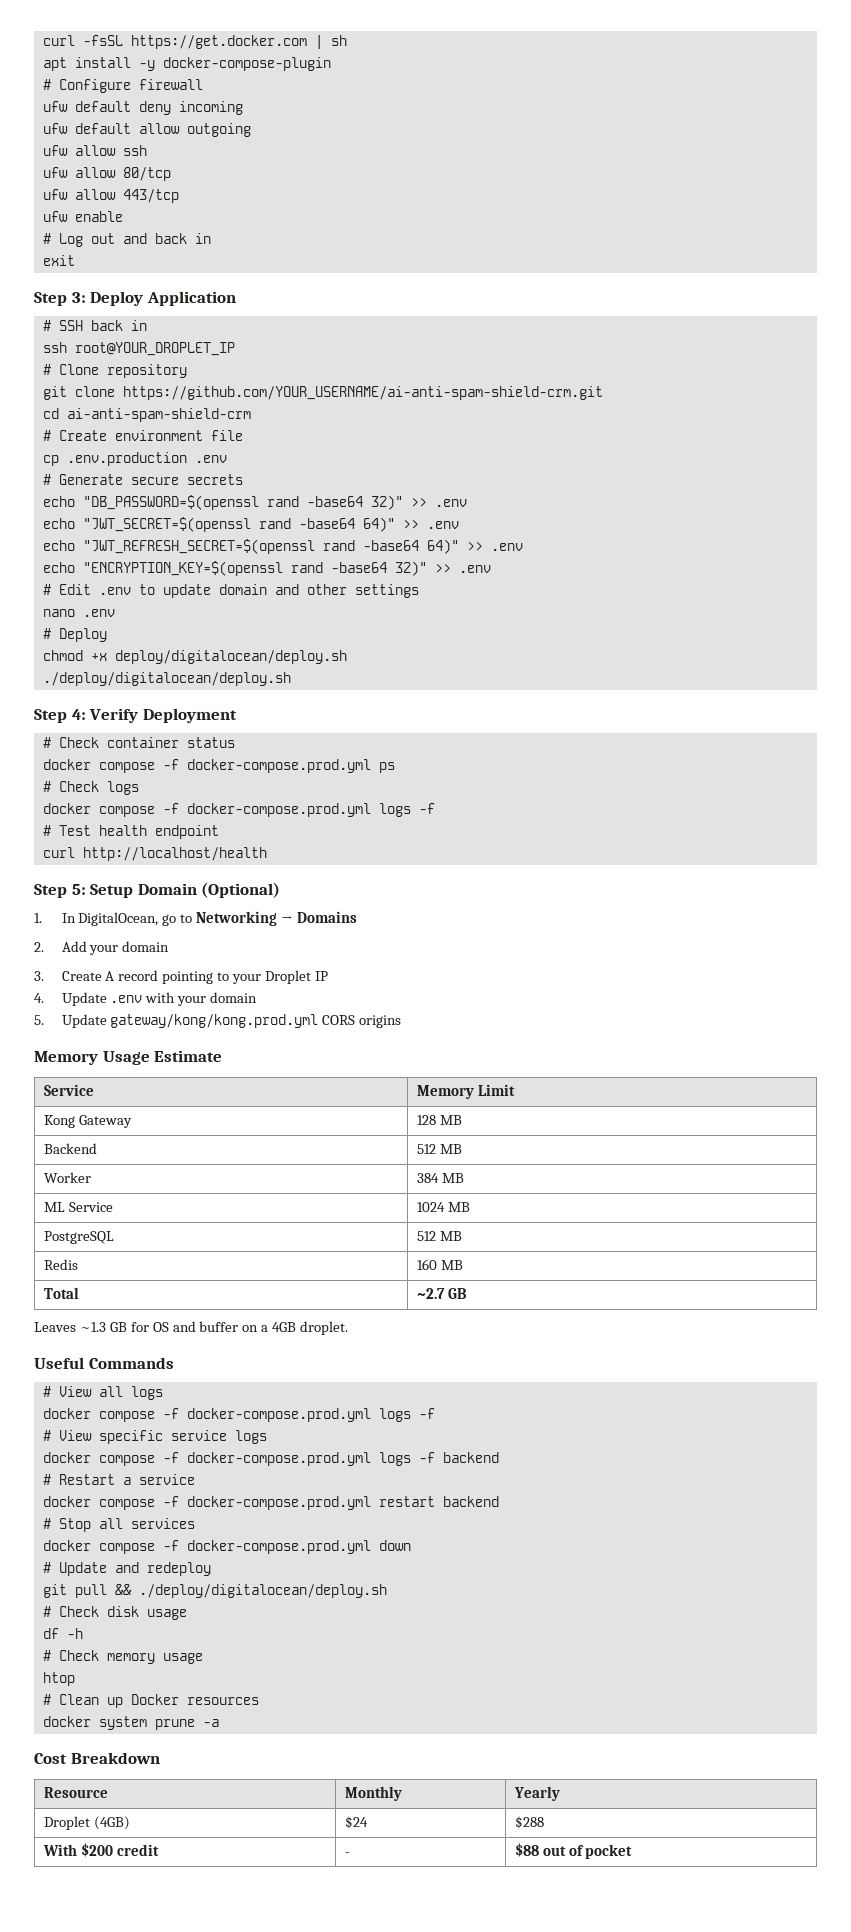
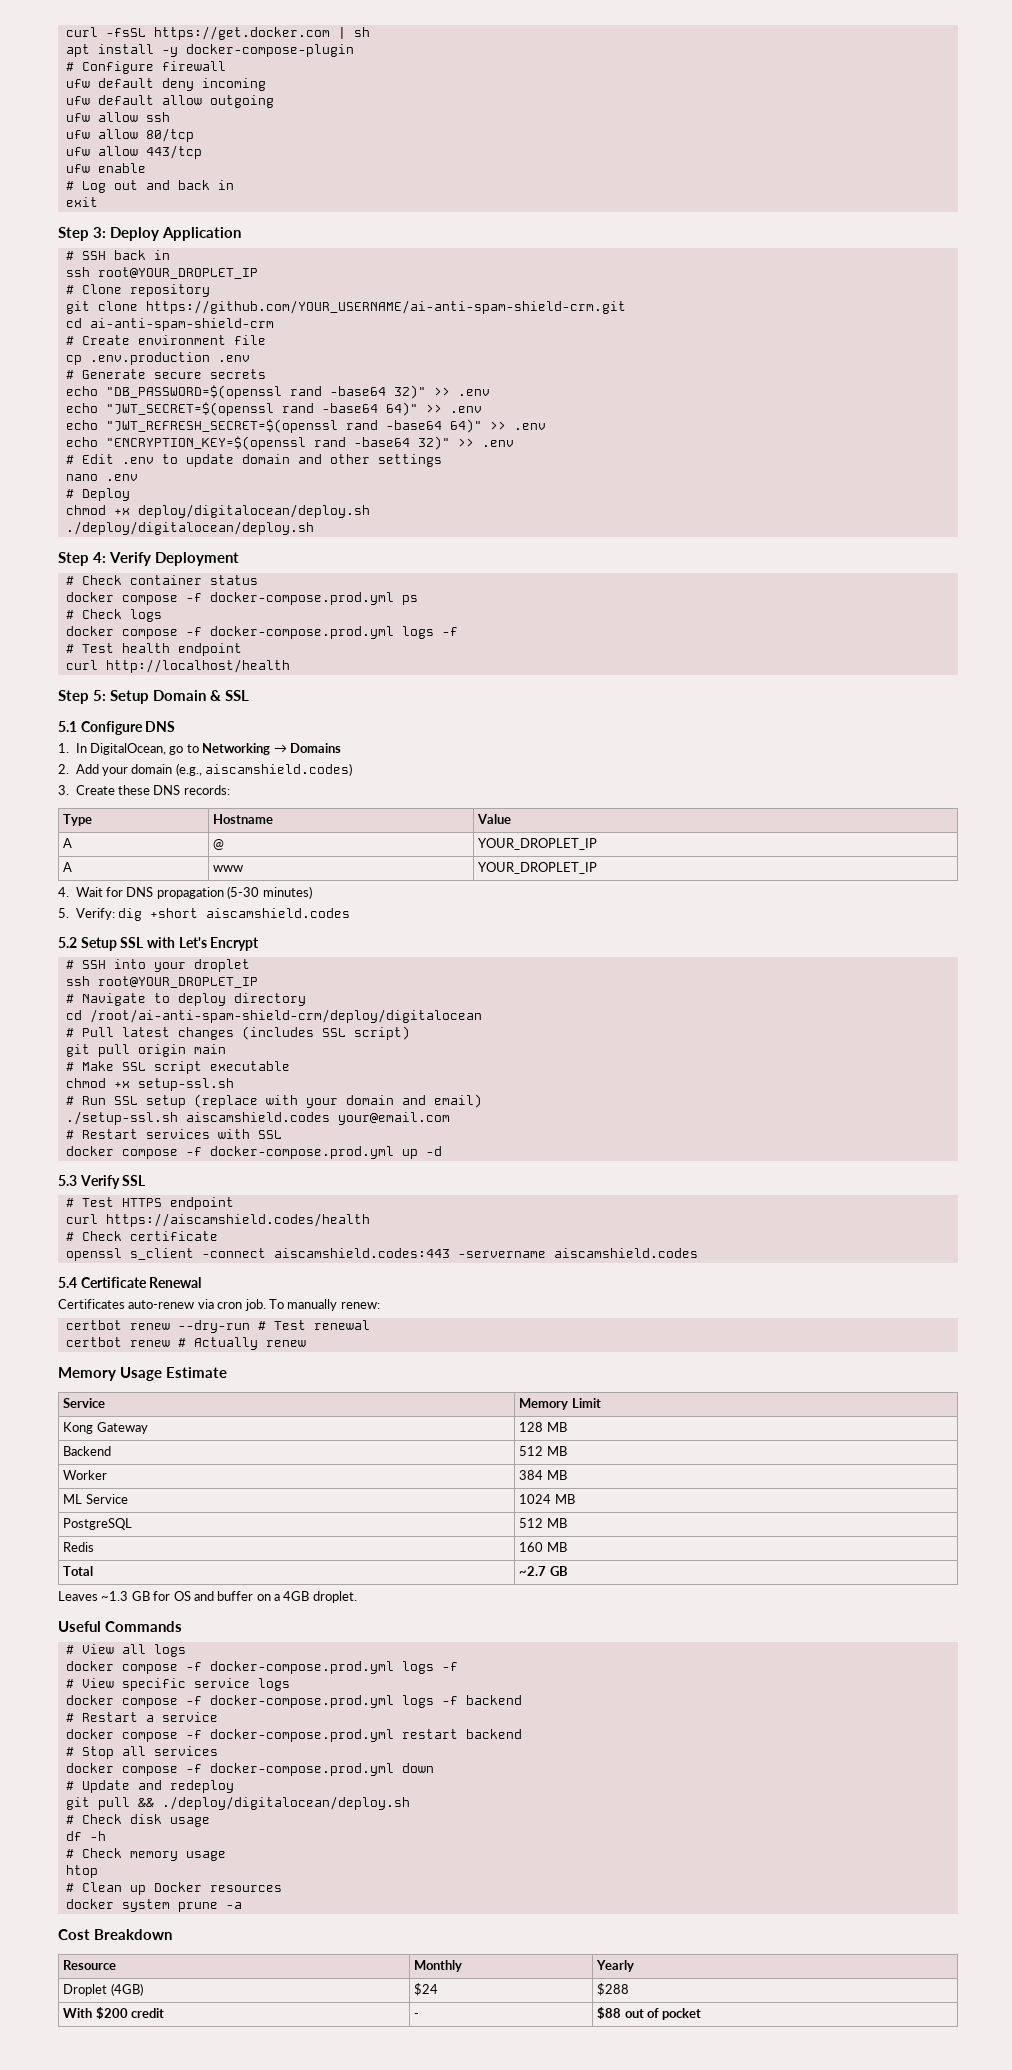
- Step 5: Setup Domain (Optional)
+ Step 5: Setup Domain & SSL
+ 5.1 Configure DNS
- 2. Add your domain
+ 2. Add your domain (e.g., aiscamshield.codes)
- 3. Create A record pointing to your Droplet IP
- 4. Update .env with your domain
- 5. Update gateway/kong/kong.prod.yml CORS origins
+ 3. Create these DNS records:
+ Type | Hostname | Value
+ A | @ | YOUR_DROPLET_IP
+ A | www | YOUR_DROPLET_IP
+ 4. Wait for DNS propagation (5-30 minutes)
+ 5. Verify: dig +short aiscamshield.codes
+ 5.2 Setup SSL with Let's Encrypt
+ # SSH into your droplet
+ ssh root@YOUR_DROPLET_IP
+ # Navigate to deploy directory
+ cd /root/ai-anti-spam-shield-crm/deploy/digitalocean
+ # Pull latest changes (includes SSL script)
+ git pull origin main
+ # Make SSL script executable
+ chmod +x setup-ssl.sh
+ # Run SSL setup (replace with your domain and email)
+ ./setup-ssl.sh aiscamshield.codes your@email.com
+ # Restart services with SSL
+ docker compose -f docker-compose.prod.yml up -d
+ 5.3 Verify SSL
+ # Test HTTPS endpoint
+ curl https://aiscamshield.codes/health
+ # Check certificate
+ openssl s_client -connect aiscamshield.codes:443 -servername aiscamshield.codes
+ 5.4 Certificate Renewal
+ Certificates auto-renew via cron job. To manually renew:
+ certbot renew --dry-run # Test renewal
+ certbot renew # Actually renew

